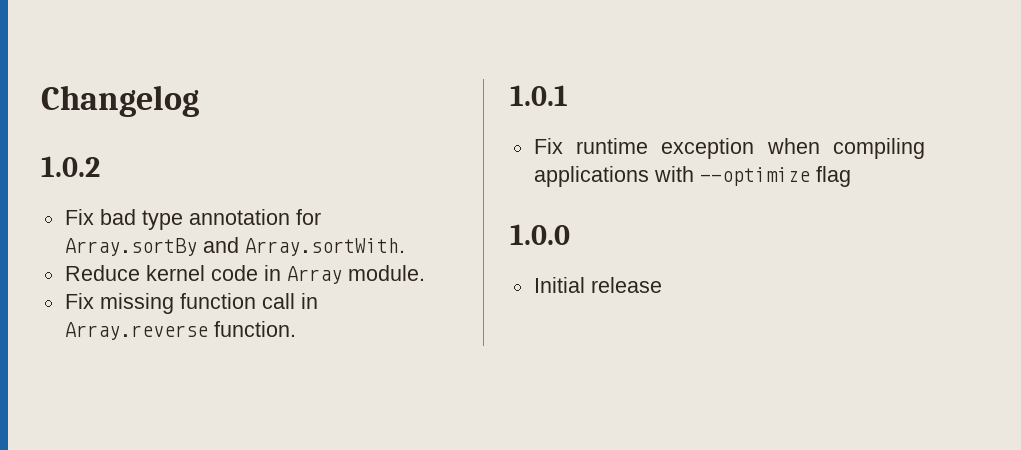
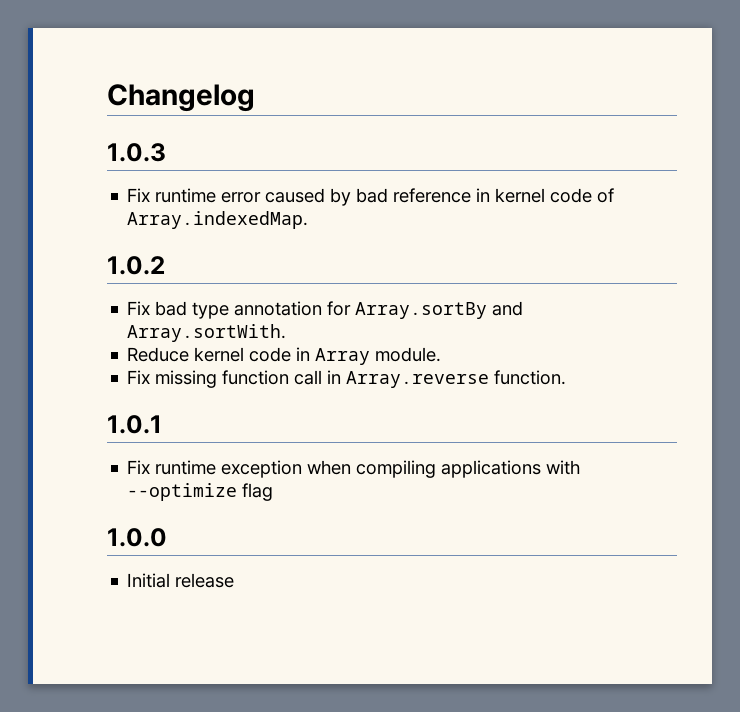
+ 1.0.3
+ Fix runtime error caused by bad reference in kernel code of Array.indexedMap.

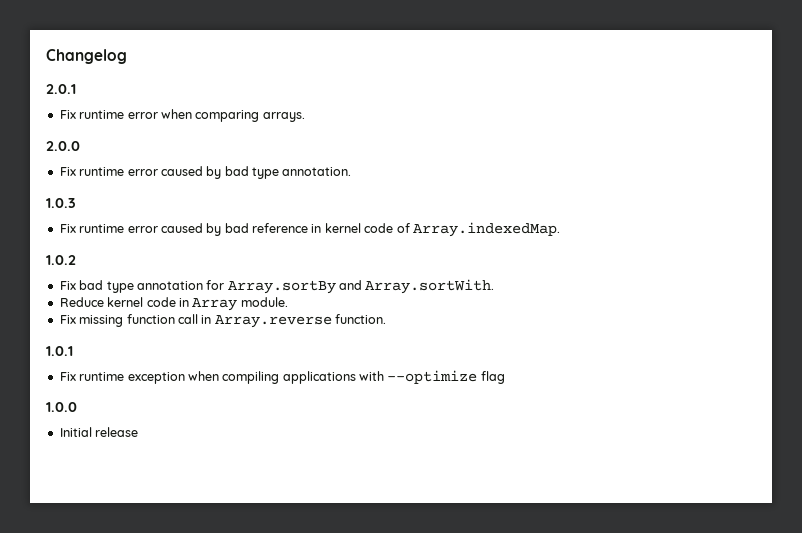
+ 2.0.1
+ Fix runtime error when comparing arrays.
+ 2.0.0
+ Fix runtime error caused by bad type annotation.

